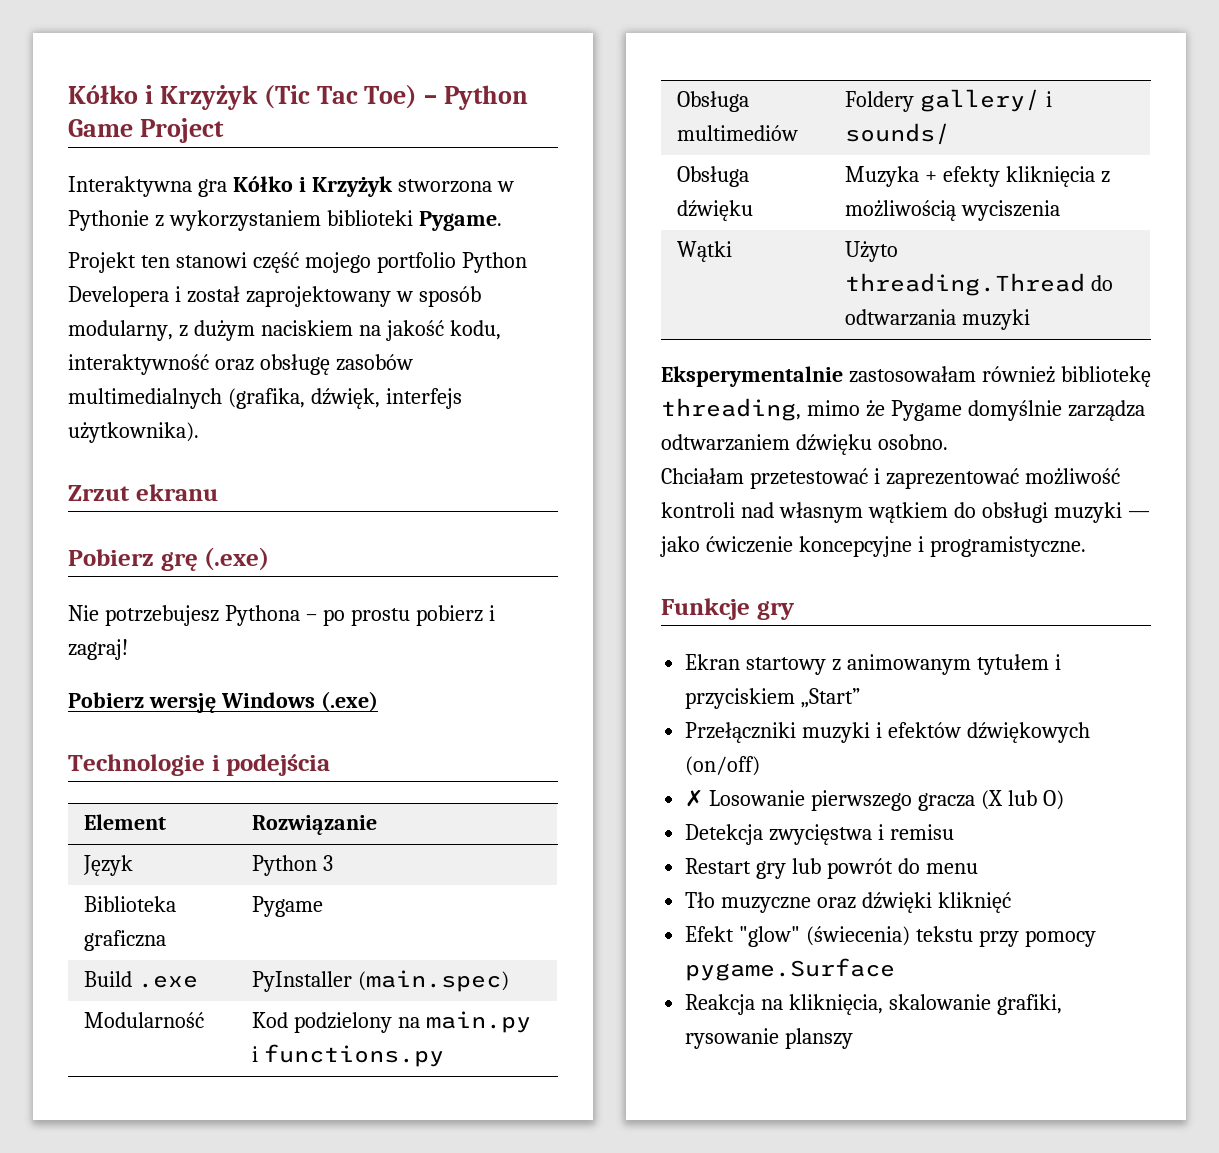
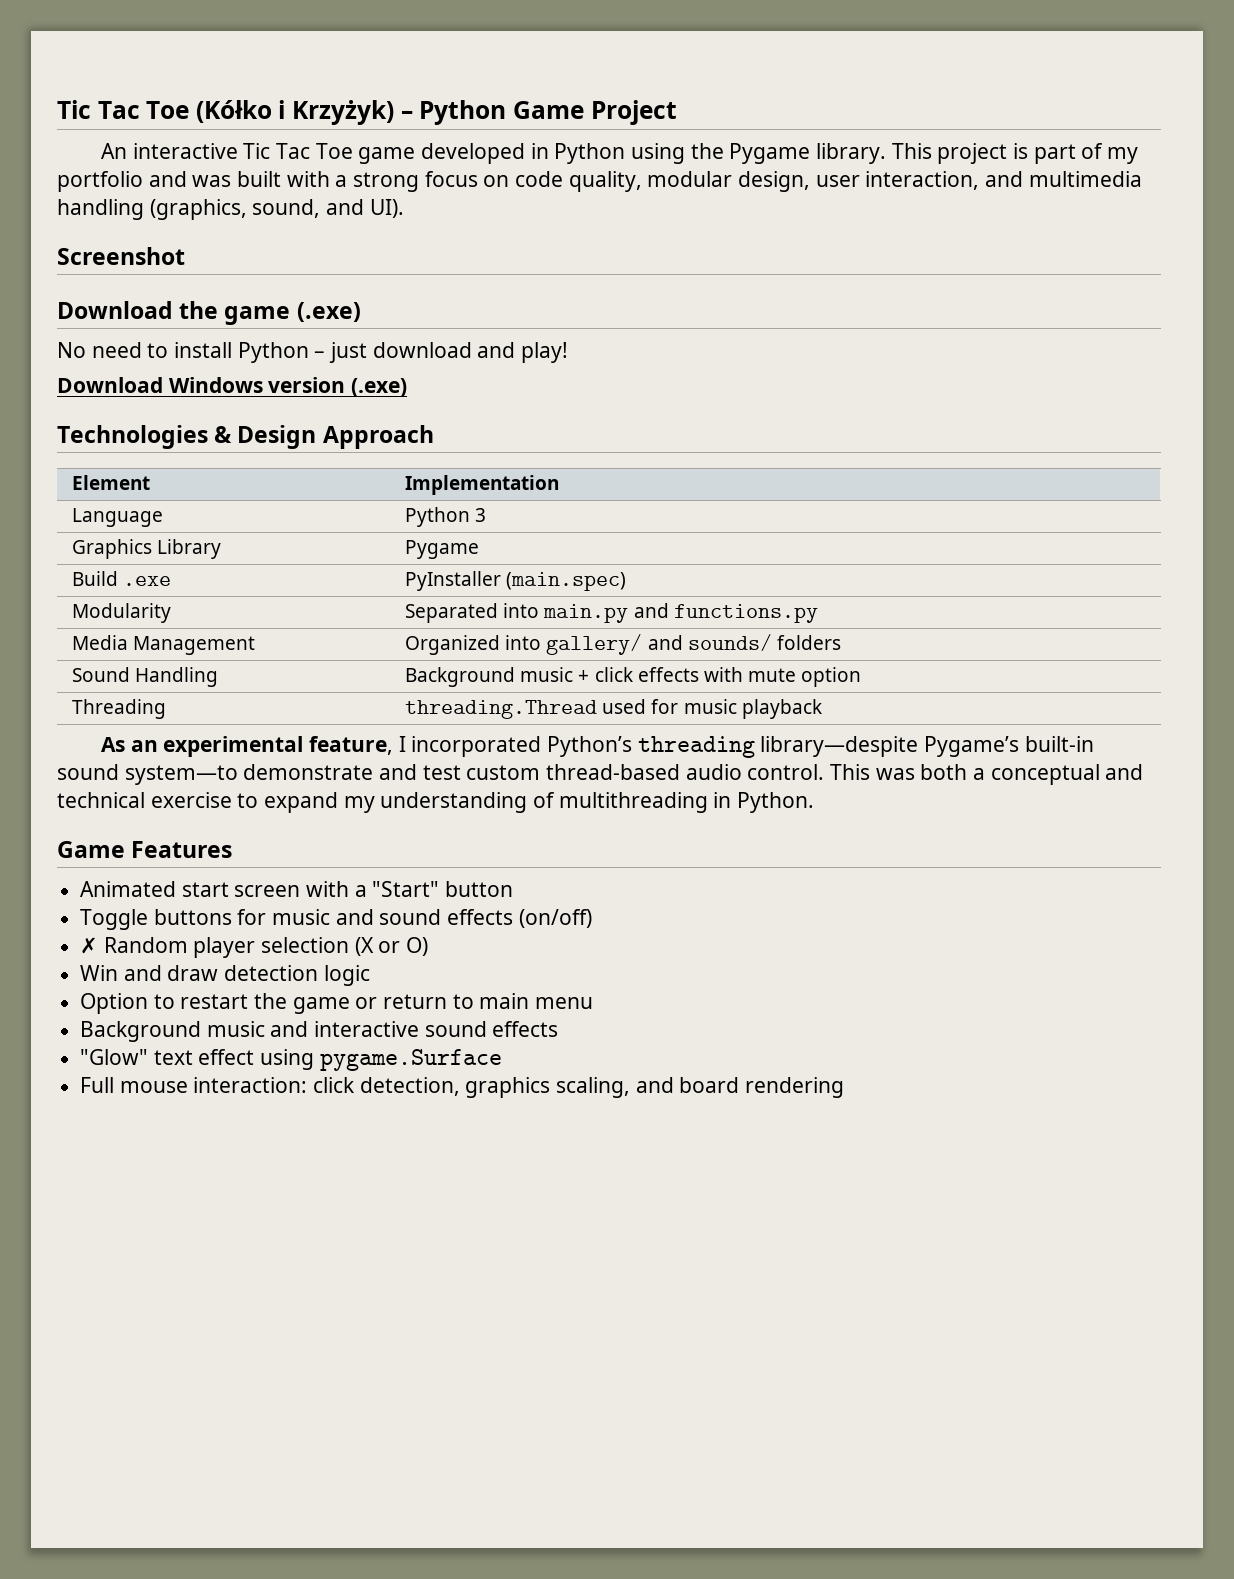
- Kółko i Krzyżyk (Tic Tac Toe) – Python Game Project
- Interaktywna gra Kółko i Krzyżyk stworzona w Pythonie z wykorzystaniem biblioteki Pygame.
- Projekt ten stanowi część mojego portfolio Python Developera i został zaprojektowany w sposób modularny, z dużym naciskiem na jakość kodu, interaktywność oraz obsługę zasobów multimedialnych (grafika, dźwięk, interfejs użytkownika).
- Zrzut ekranu
- Pobierz grę (.exe)
- Nie potrzebujesz Pythona – po prostu pobierz i zagraj!
- Pobierz wersję Windows (.exe)
- Technologie i podejścia
+ Tic Tac Toe (Kółko i Krzyżyk) – Python Game Project
+ An interactive Tic Tac Toe game developed in Python using the Pygame library. This project is part of my portfolio and was built with a strong focus on code quality, modular design, user interaction, and multimedia handling (graphics, sound, and UI).
+ Screenshot
+ Download the game (.exe)
+ No need to install Python – just download and play!
+ Download Windows version (.exe)
+ Technologies & Design Approach
- Element | Rozwiązanie
- Język | Python 3
+ Element | Implementation
+ Language | Python 3
- Biblioteka graficzna | Pygame
+ Graphics Library | Pygame
- Modularność | Kod podzielony na main.py i functions.py
- Obsługa multimediów | Foldery gallery/ i sounds/
- Obsługa dźwięku | Muzyka + efekty kliknięcia z możliwością wyciszenia
- Wątki | Użyto threading.Thread do odtwarzania muzyki
- Eksperymentalnie zastosowałam również bibliotekę threading, mimo że Pygame domyślnie zarządza odtwarzaniem dźwięku osobno.
- Chciałam przetestować i zaprezentować możliwość kontroli nad własnym wątkiem do obsługi muzyki — jako ćwiczenie koncepcyjne i programistyczne.
- Funkcje gry
- Ekran startowy z animowanym tytułem i przyciskiem „Start”
- Przełączniki muzyki i efektów dźwiękowych (on/off)
- ✗ Losowanie pierwszego gracza (X lub O)
- Detekcja zwycięstwa i remisu
- Restart gry lub powrót do menu
- Tło muzyczne oraz dźwięki kliknięć
- Efekt "glow" (świecenia) tekstu przy pomocy pygame.Surface
- Reakcja na kliknięcia, skalowanie grafiki, rysowanie planszy
+ Modularity | Separated into main.py and functions.py
+ Media Management | Organized into gallery/ and sounds/ folders
+ Sound Handling | Background music + click effects with mute option
+ Threading | threading.Thread used for music playback
+ As an experimental feature, I incorporated Python’s threading library—despite Pygame’s built-in sound system—to demonstrate and test custom thread-based audio control. This was both a conceptual and technical exercise to expand my understanding of multithreading in Python.
+ Game Features
+ Animated start screen with a "Start" button
+ Toggle buttons for music and sound effects (on/off)
+ ✗ Random player selection (X or O)
+ Win and draw detection logic
+ Option to restart the game or return to main menu
+ Background music and interactive sound effects
+ "Glow" text effect using pygame.Surface
+ Full mouse interaction: click detection, graphics scaling, and board rendering

